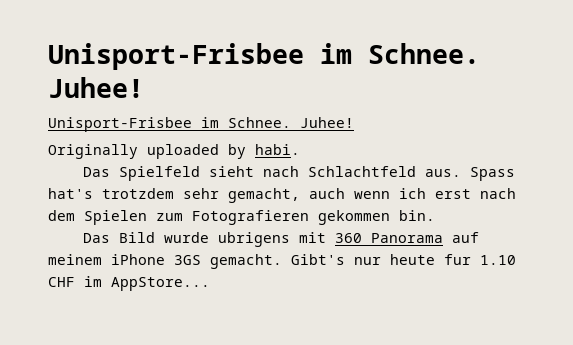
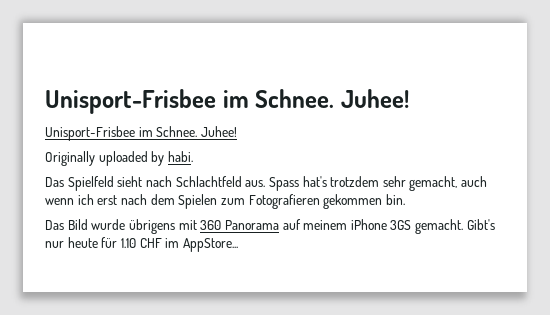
- Das Bild wurde ubrigens mit 360 Panorama auf meinem iPhone 3GS gemacht.
+ Das Bild wurde übrigens mit 360 Panorama auf meinem iPhone 3GS gemacht.
- Gibt's nur heute fur 1.10 CHF im AppStore...
+ Gibt's nur heute für 1.10 CHF im AppStore...

